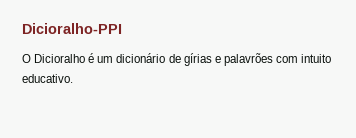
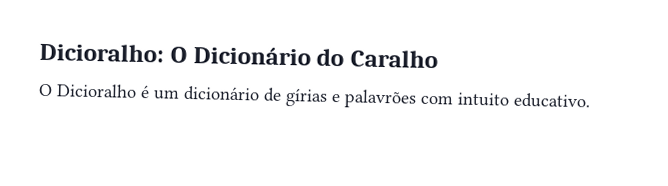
- Dicioralho-PPI
+ Dicioralho: O Dicionário do Caralho

